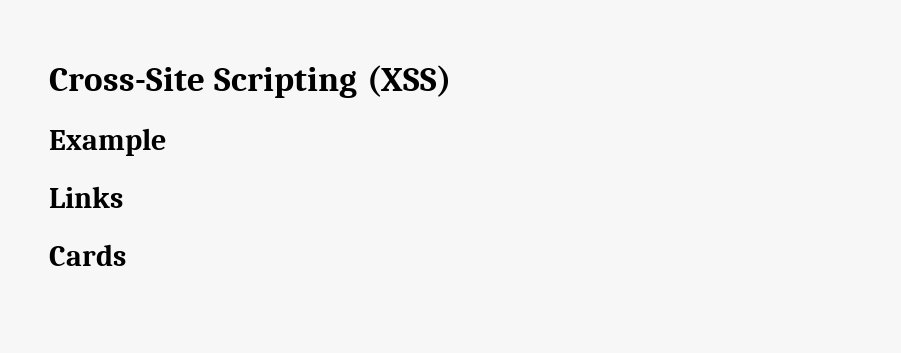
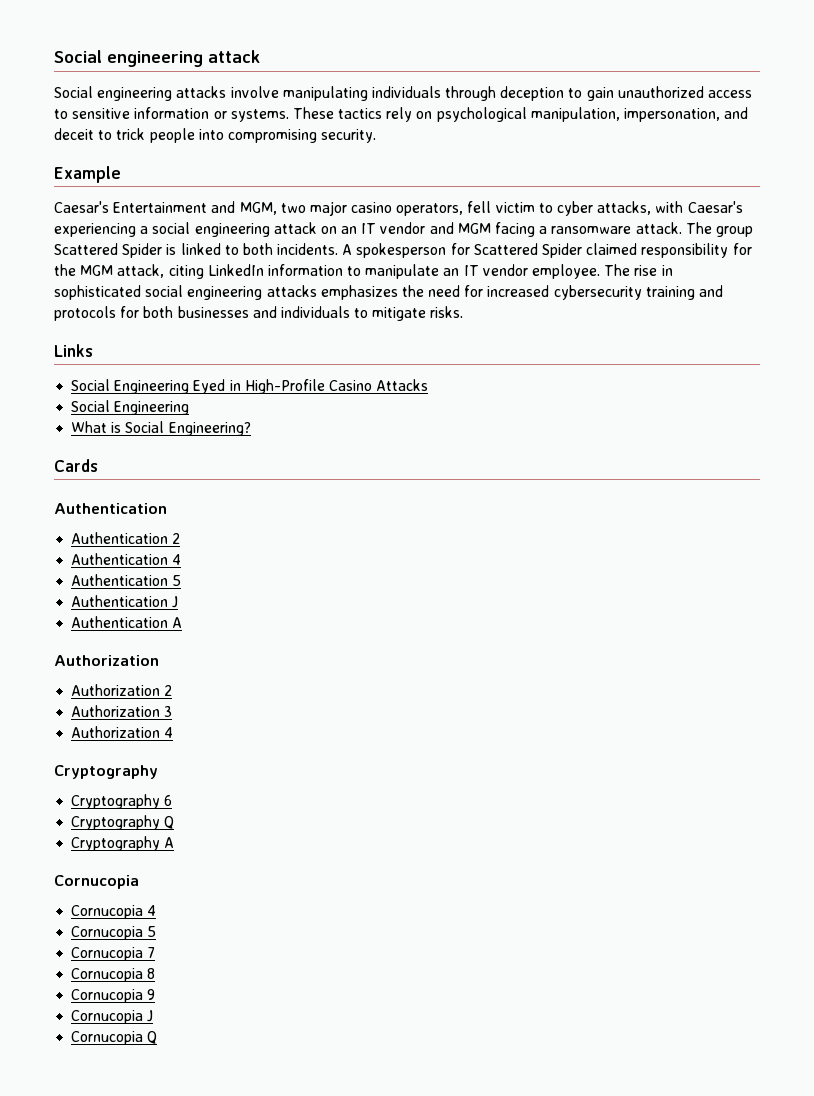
- Cross-Site Scripting (XSS)
+ Social engineering attack
+ Social engineering attacks involve manipulating individuals through deception to gain unauthorized access to sensitive information or systems. These tactics rely on psychological manipulation, impersonation, and deceit to trick people into compromising security.
  Example
+ Caesar's Entertainment and MGM, two major casino operators, fell victim to cyber attacks, with Caesar's experiencing a social engineering attack on an IT vendor and MGM facing a ransomware attack. The group Scattered Spider is linked to both incidents. A spokesperson for Scattered Spider claimed responsibility for the MGM attack, citing LinkedIn information to manipulate an IT vendor employee. The rise in sophisticated social engineering attacks emphasizes the need for increased cybersecurity training and protocols for both businesses and individuals to mitigate risks.
  Links
+ Social Engineering Eyed in High-Profile Casino Attacks
+ Social Engineering
+ What is Social Engineering?
  Cards
+ Authentication
+ Authentication 2
+ Authentication 4
+ Authentication 5
+ Authentication J
+ Authentication A
+ Authorization
+ Authorization 2
+ Authorization 3
+ Authorization 4
+ Cryptography
+ Cryptography 6
+ Cryptography Q
+ Cryptography A
+ Cornucopia
+ Cornucopia 4
+ Cornucopia 5
+ Cornucopia 7
+ Cornucopia 8
+ Cornucopia 9
+ Cornucopia J
+ Cornucopia Q

